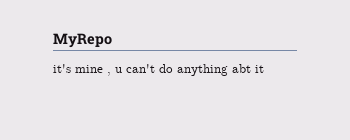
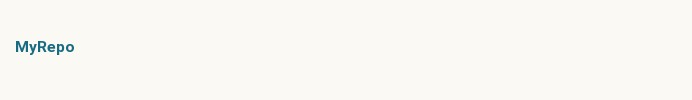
- it's mine , u can't do anything abt it

